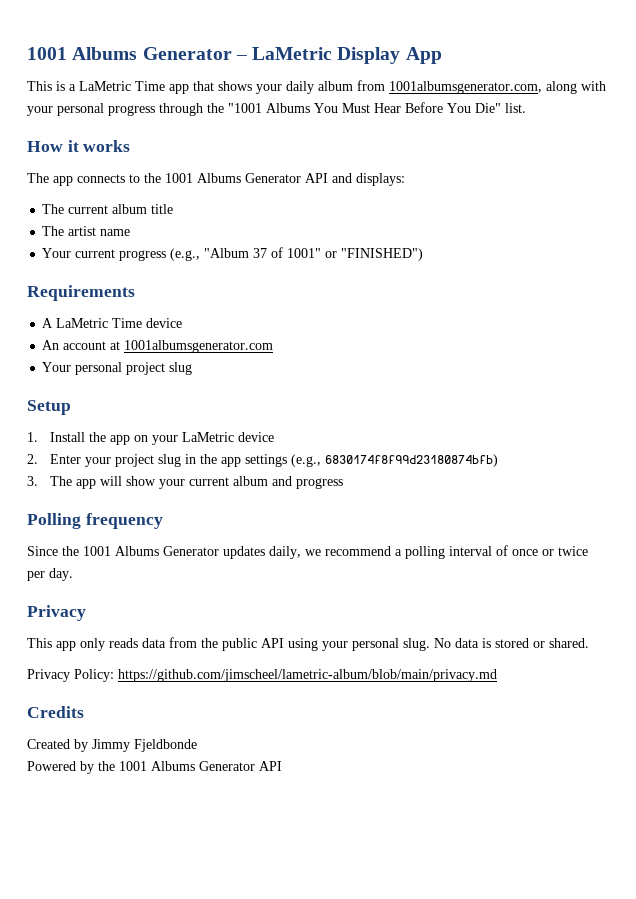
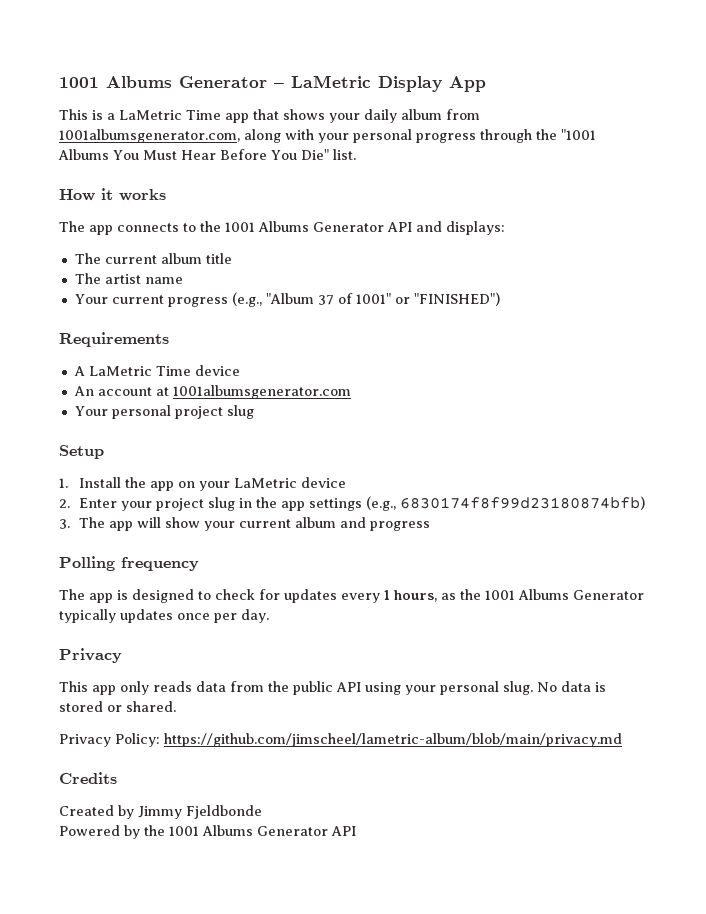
- Since the 1001 Albums Generator updates daily, we recommend a polling interval of once or twice per day.
+ The app is designed to check for updates every 1 hours, as the 1001 Albums Generator typically updates once per day.

